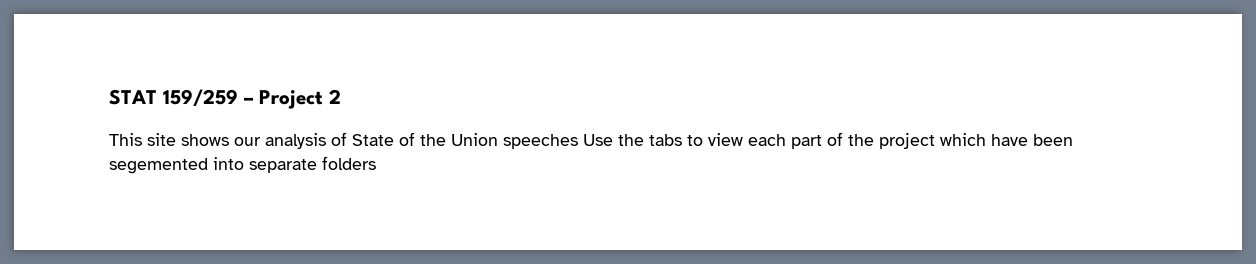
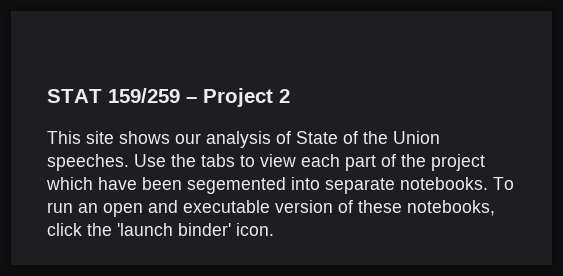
- This site shows our analysis of State of the Union speeches Use the tabs to view each part of the project which have been segemented into separate folders
+ This site shows our analysis of State of the Union speeches. Use the tabs to view each part of the project which have been segemented into separate notebooks. To run an open and executable version of these notebooks, click the 'launch binder' icon.

